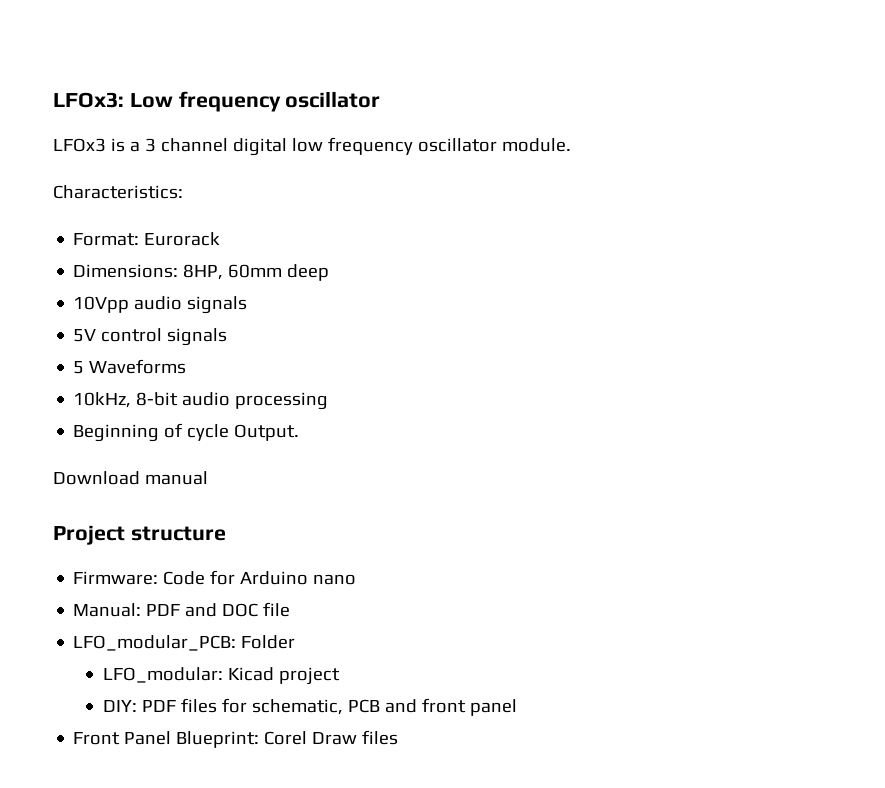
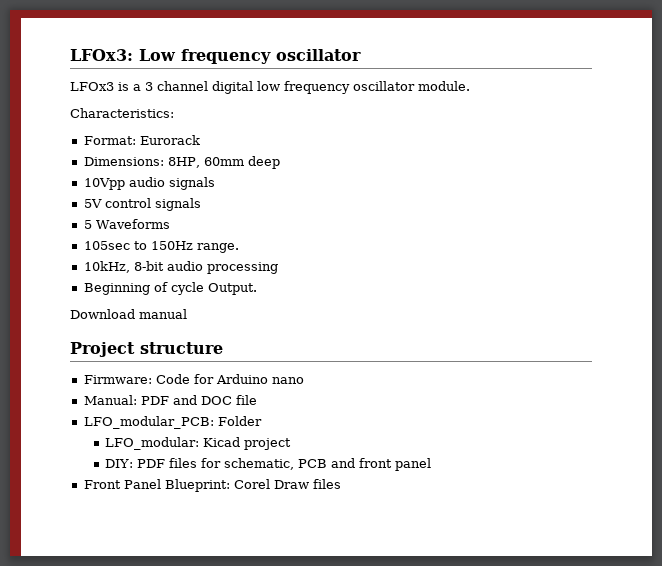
+ 105sec to 150Hz range.

